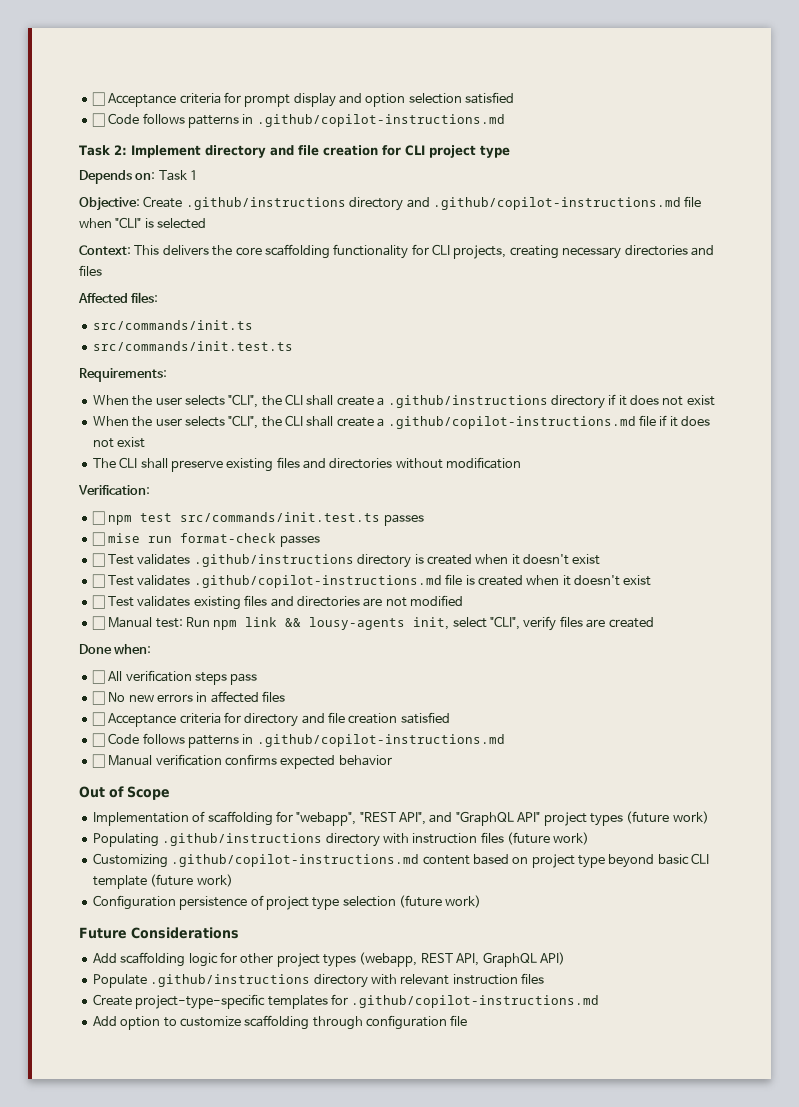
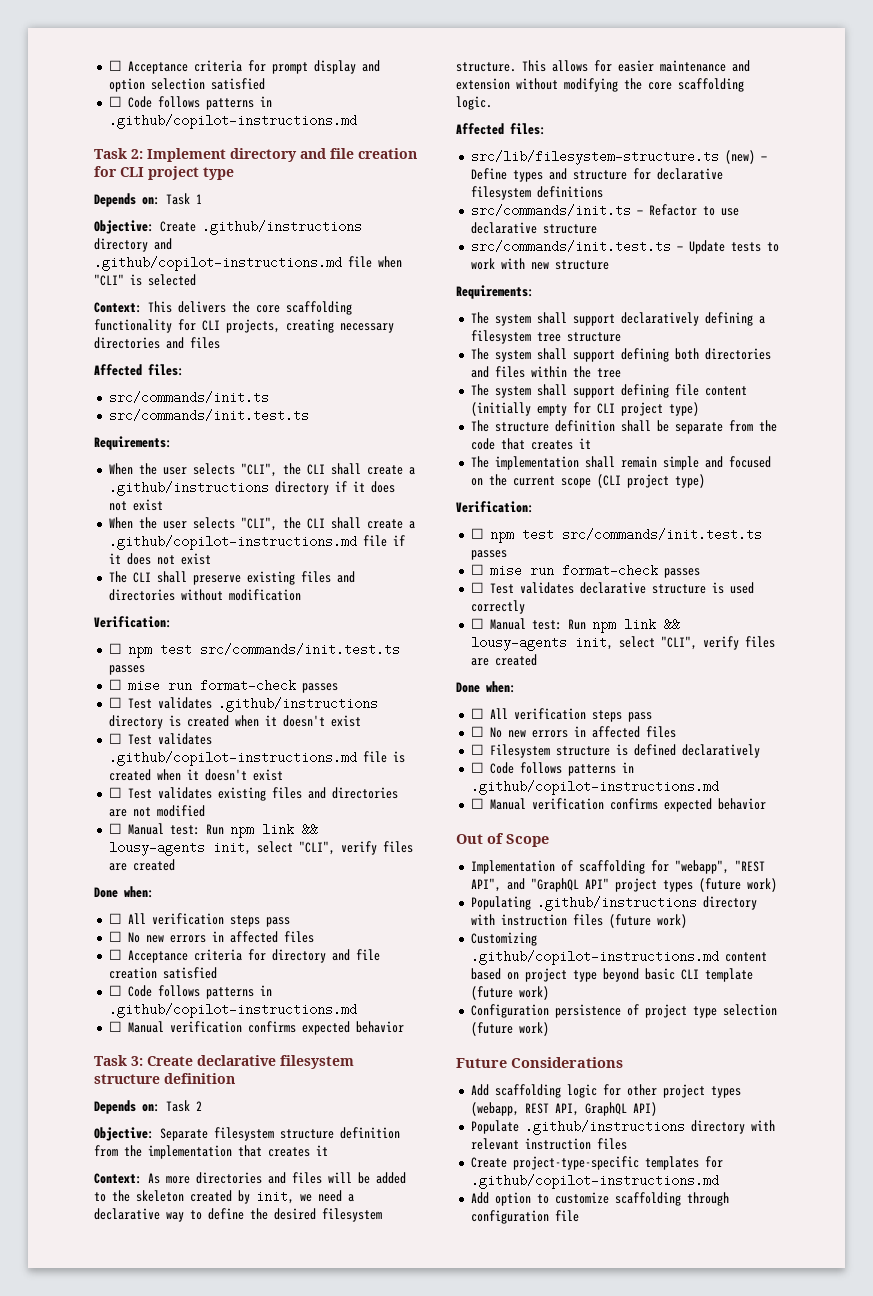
+ Task 3: Create declarative filesystem structure definition
+ Depends on: Task 2
+ Objective: Separate filesystem structure definition from the implementation that creates it
+ Context: As more directories and files will be added to the skeleton created by init, we need a declarative way to define the desired filesystem structure. This allows for easier maintenance and extension without modifying the core scaffolding logic.
+ Affected files:
+ src/lib/filesystem-structure.ts (new) — Define types and structure for declarative filesystem definitions
+ src/commands/init.ts — Refactor to use declarative structure
+ src/commands/init.test.ts — Update tests to work with new structure
+ Requirements:
+ The system shall support declaratively defining a filesystem tree structure
+ The system shall support defining both directories and files within the tree
+ The system shall support defining file content (initially empty for CLI project type)
+ The structure definition shall be separate from the code that creates it
+ The implementation shall remain simple and focused on the current scope (CLI project type)
+ Verification:
+ ☐ npm test src/commands/init.test.ts passes
+ ☐ mise run format-check passes
+ ☐ Test validates declarative structure is used correctly
+ ☐ Manual test: Run npm link && lousy-agents init, select "CLI", verify files are created
+ Done when:
+ ☐ All verification steps pass
+ ☐ No new errors in affected files
+ ☐ Filesystem structure is defined declaratively
+ ☐ Code follows patterns in .github/copilot-instructions.md
+ ☐ Manual verification confirms expected behavior

